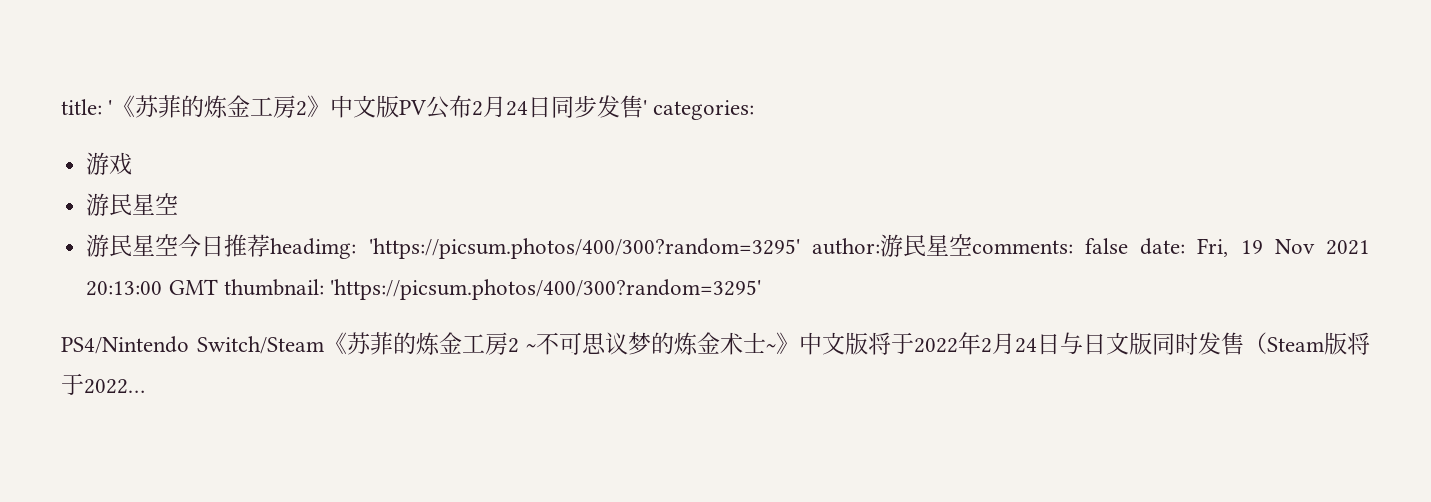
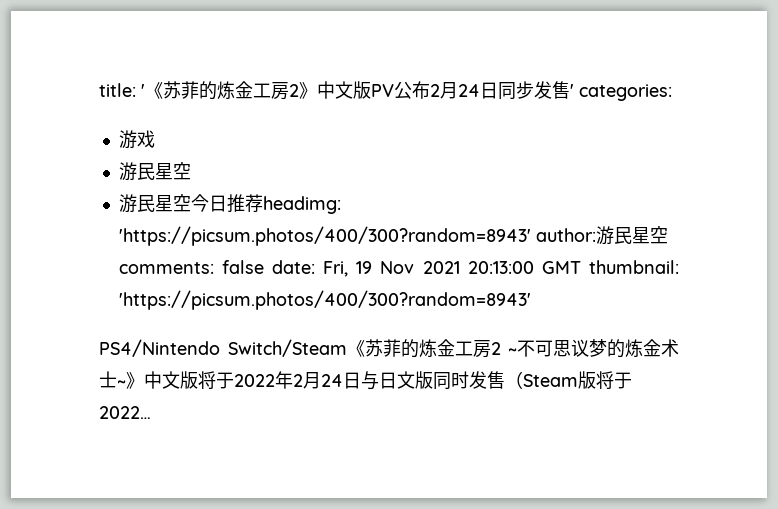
- 游民星空今日推荐headimg: 'https://picsum.photos/400/300?random=3295' author:游民星空comments: false date: Fri, 19 Nov 2021 20:13:00 GMT thumbnail: 'https://picsum.photos/400/300?random=3295'
+ 游民星空今日推荐headimg: 'https://picsum.photos/400/300?random=8943' author:游民星空comments: false date: Fri, 19 Nov 2021 20:13:00 GMT thumbnail: 'https://picsum.photos/400/300?random=8943'

